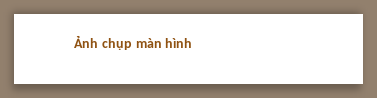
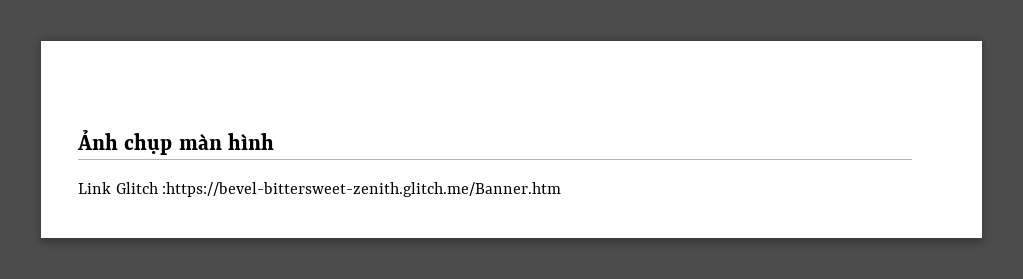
+ Link Glitch :https://bevel-bittersweet-zenith.glitch.me/Banner.htm

